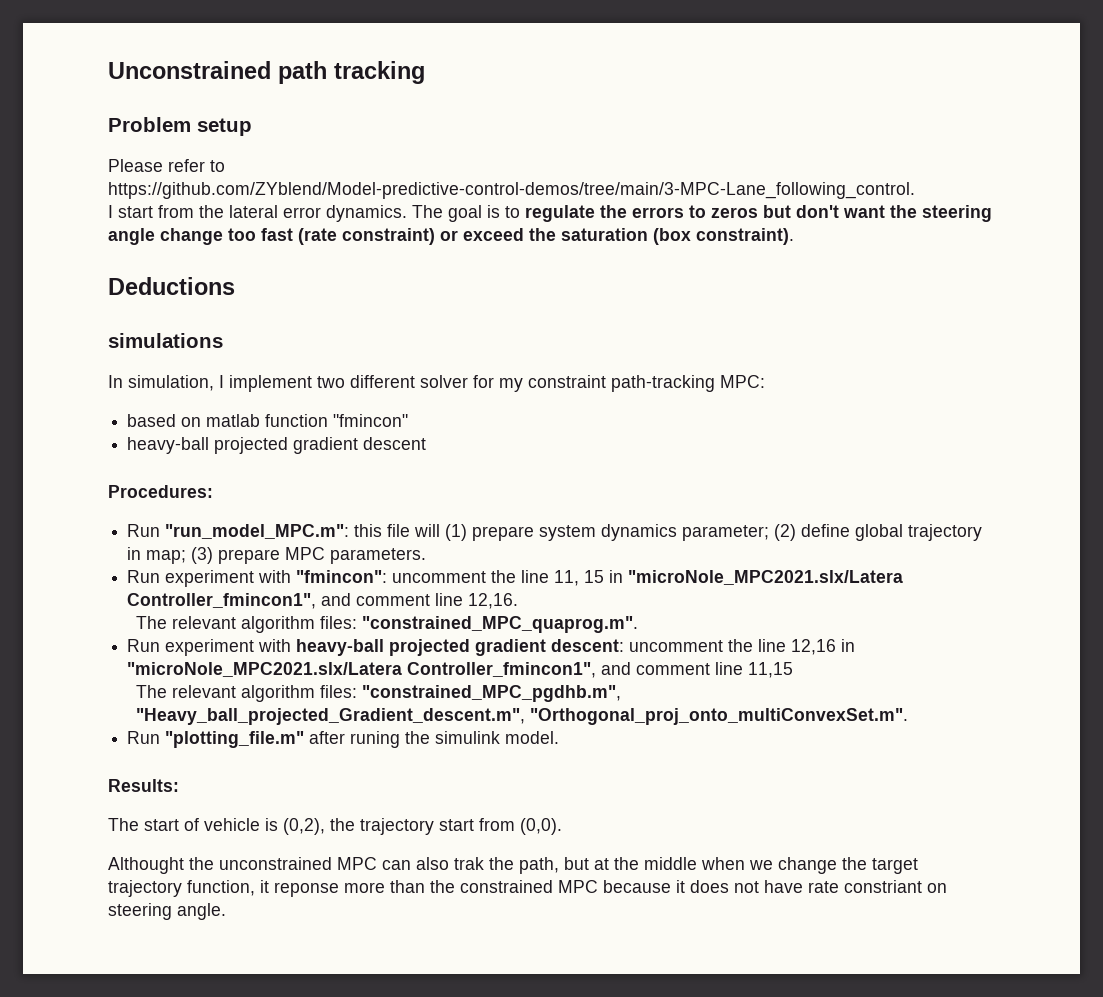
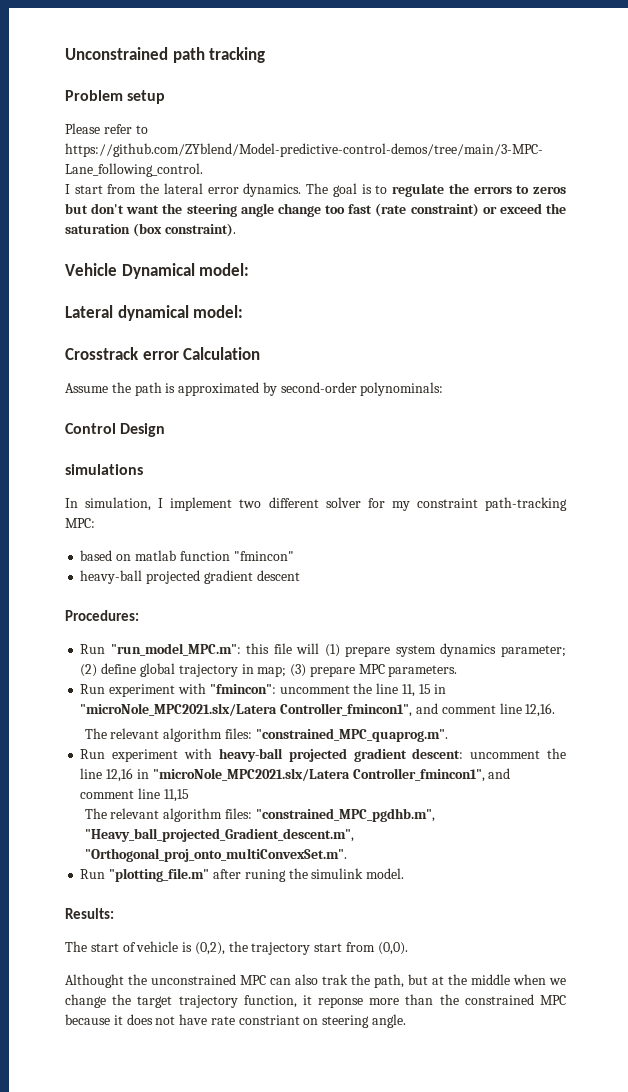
- Deductions
+ Vehicle Dynamical model:
+ Lateral dynamical model:
+ Crosstrack error Calculation
+ Assume the path is approximated by second-order polynominals:
+ Control Design

